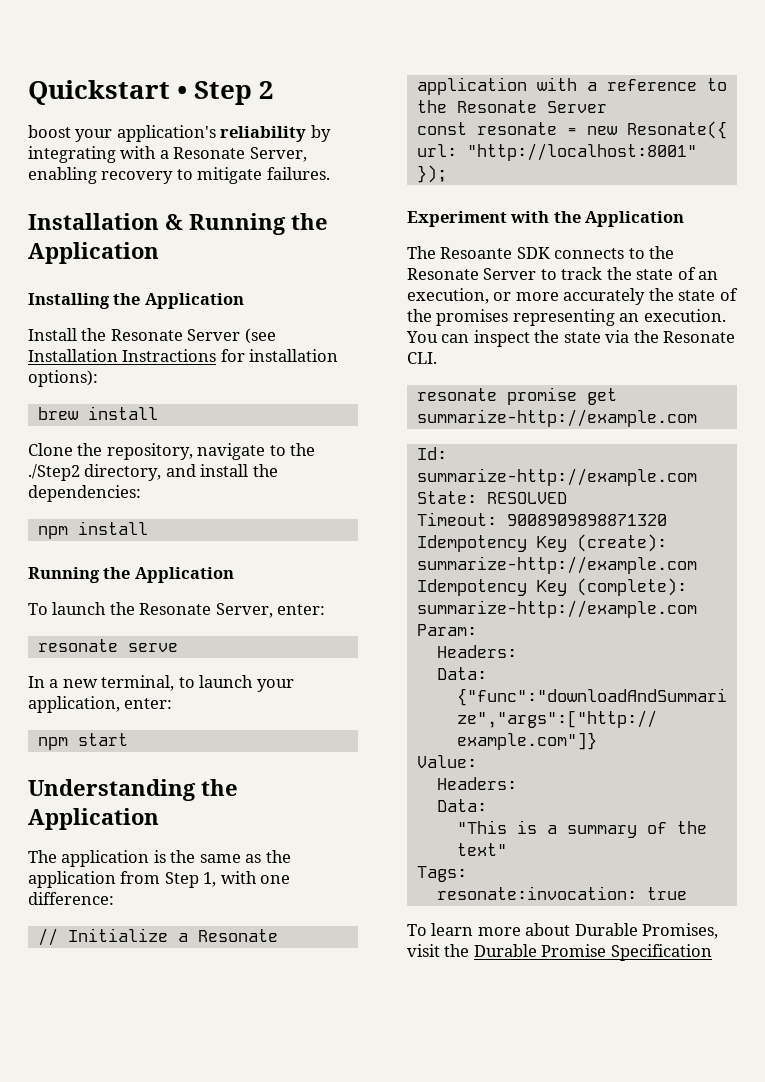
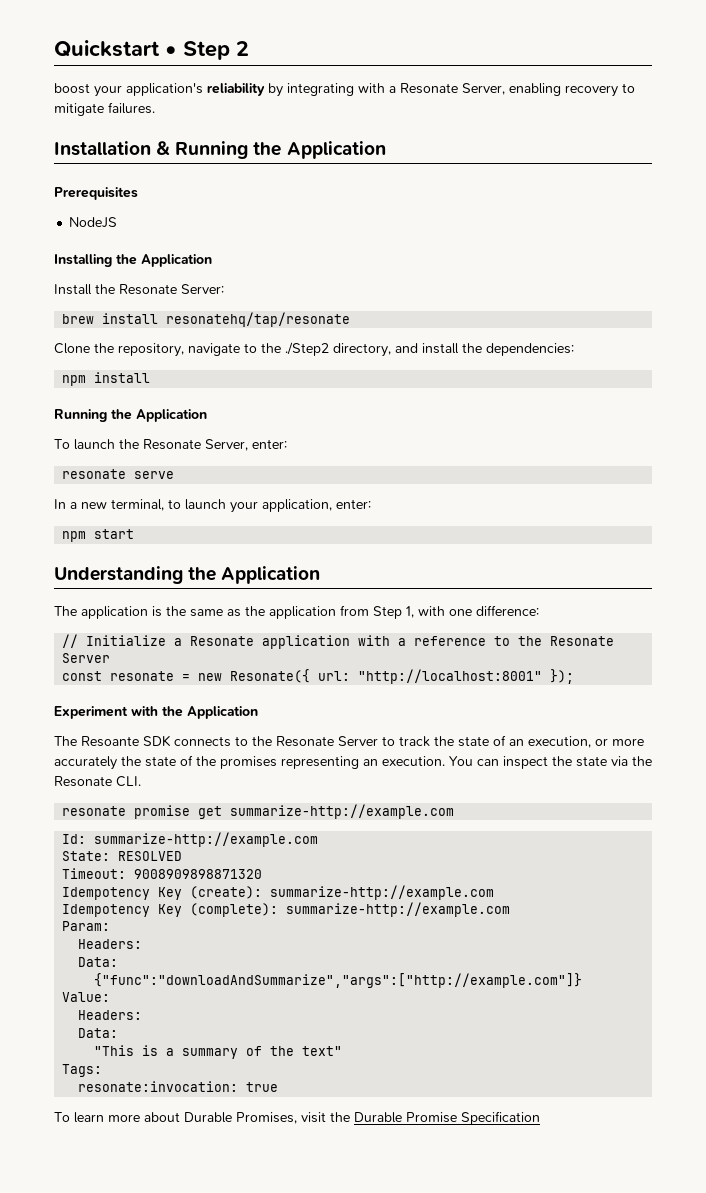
+ Prerequisites
+ NodeJS
- Install the Resonate Server (see Installation Instractions for installation options):
+ Install the Resonate Server:
- brew install
+ brew install resonatehq/tap/resonate

